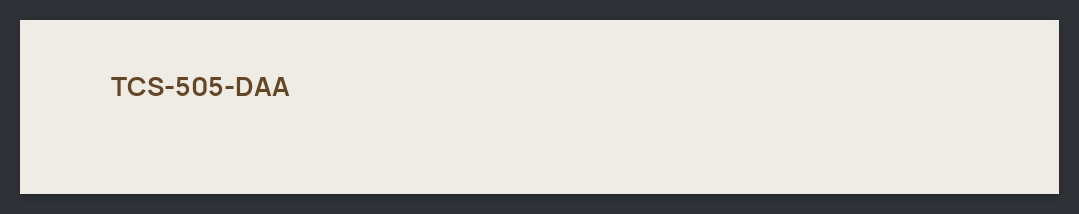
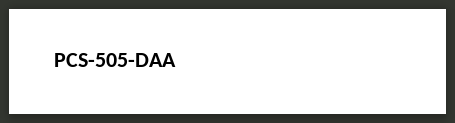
- TCS-505-DAA
+ PCS-505-DAA

